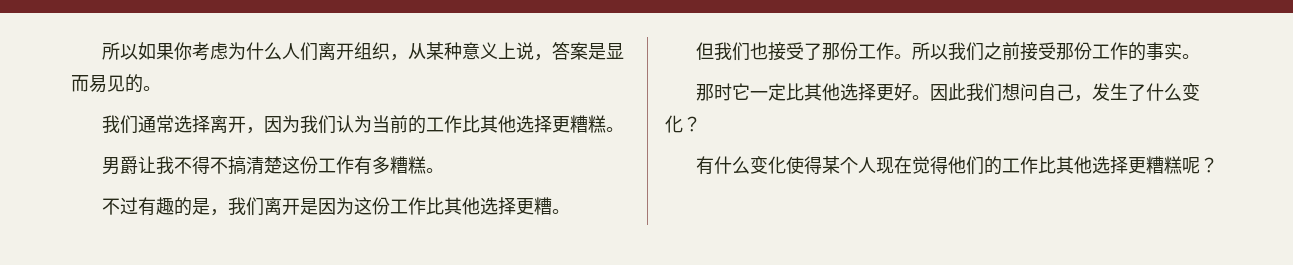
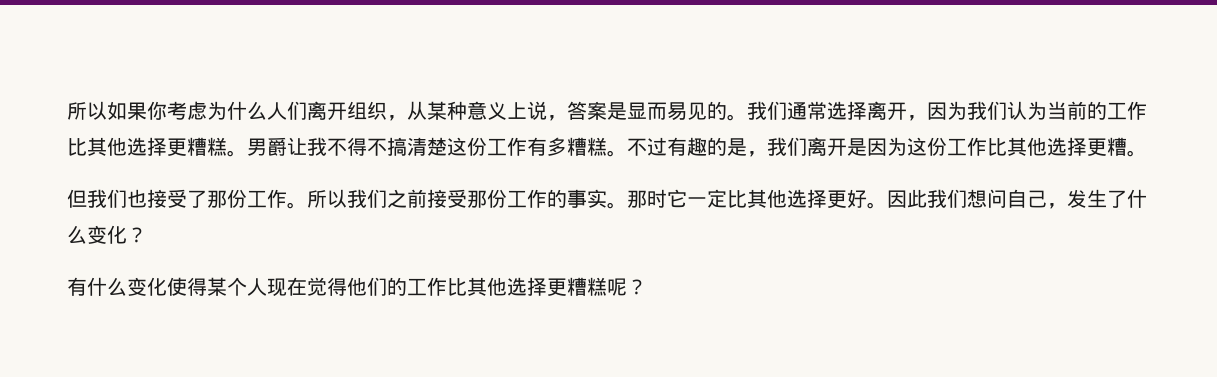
- 所以如果你考虑为什么人们离开组织，从某种意义上说，答案是显而易见的。
- 我们通常选择离开，因为我们认为当前的工作比其他选择更糟糕。
- 男爵让我不得不搞清楚这份工作有多糟糕。
- 不过有趣的是，我们离开是因为这份工作比其他选择更糟。
+ 所以如果你考虑为什么人们离开组织，从某种意义上说，答案是显而易见的。我们通常选择离开，因为我们认为当前的工作比其他选择更糟糕。男爵让我不得不搞清楚这份工作有多糟糕。不过有趣的是，我们离开是因为这份工作比其他选择更糟。
- 所以我们之前接受那份工作的事实。
- 那时它一定比其他选择更好。
+ 所以我们之前接受那份工作的事实。那时它一定比其他选择更好。

